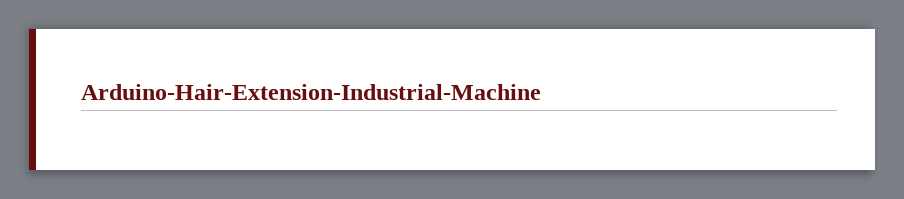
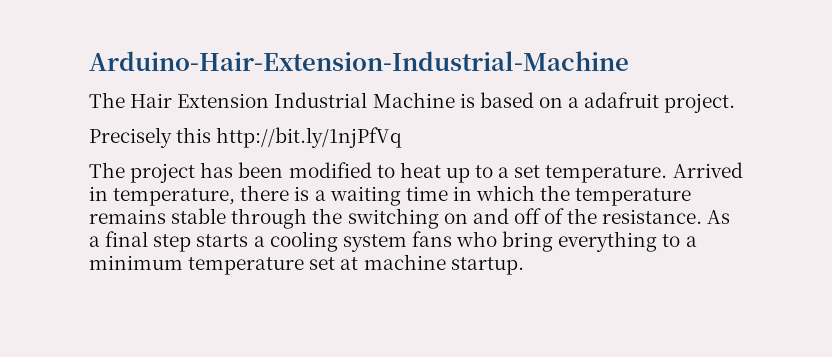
+ The Hair Extension Industrial Machine is based on a adafruit project.
+ Precisely this http://bit.ly/1njPfVq
+ The project has been modified to heat up to a set temperature. Arrived in temperature, there is a waiting time in which the temperature remains stable through the switching on and off of the resistance. As a final step starts a cooling system fans who bring everything to a minimum temperature set at machine startup.

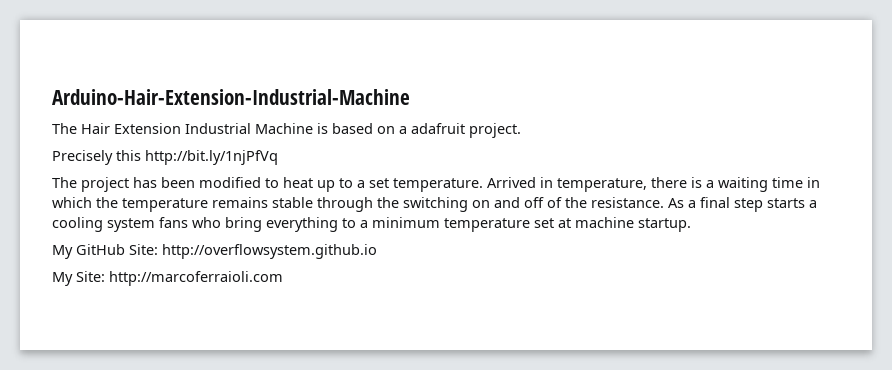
+ My GitHub Site: http://overflowsystem.github.io
+ My Site: http://marcoferraioli.com

